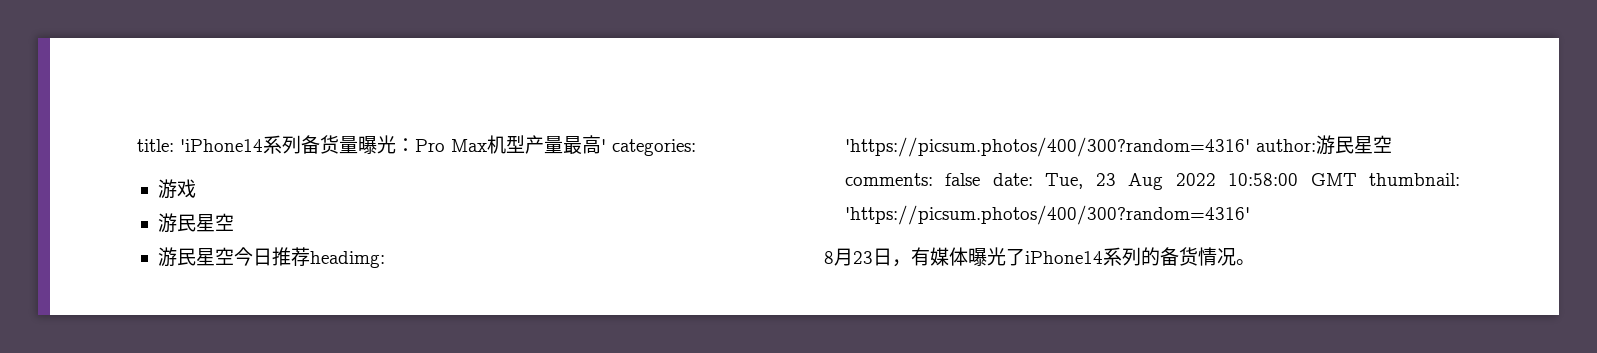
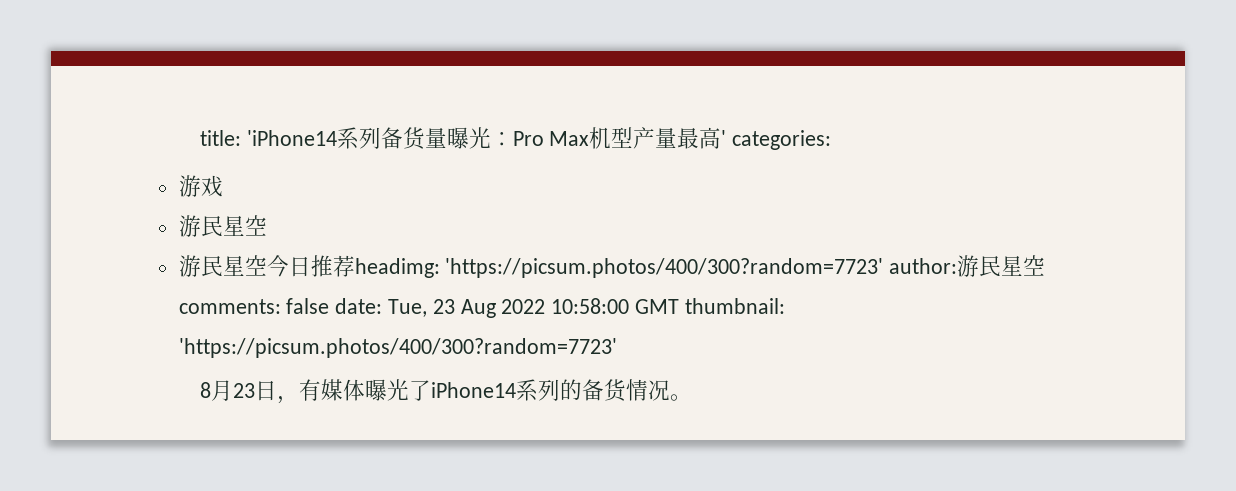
- 游民星空今日推荐headimg: 'https://picsum.photos/400/300?random=4316' author:游民星空comments: false date: Tue, 23 Aug 2022 10:58:00 GMT thumbnail: 'https://picsum.photos/400/300?random=4316'
+ 游民星空今日推荐headimg: 'https://picsum.photos/400/300?random=7723' author:游民星空comments: false date: Tue, 23 Aug 2022 10:58:00 GMT thumbnail: 'https://picsum.photos/400/300?random=7723'

